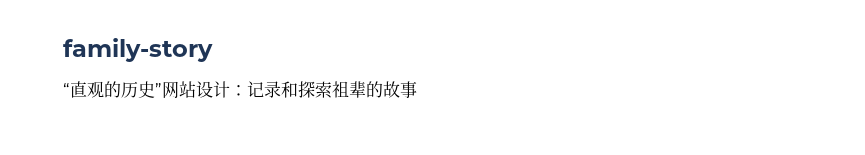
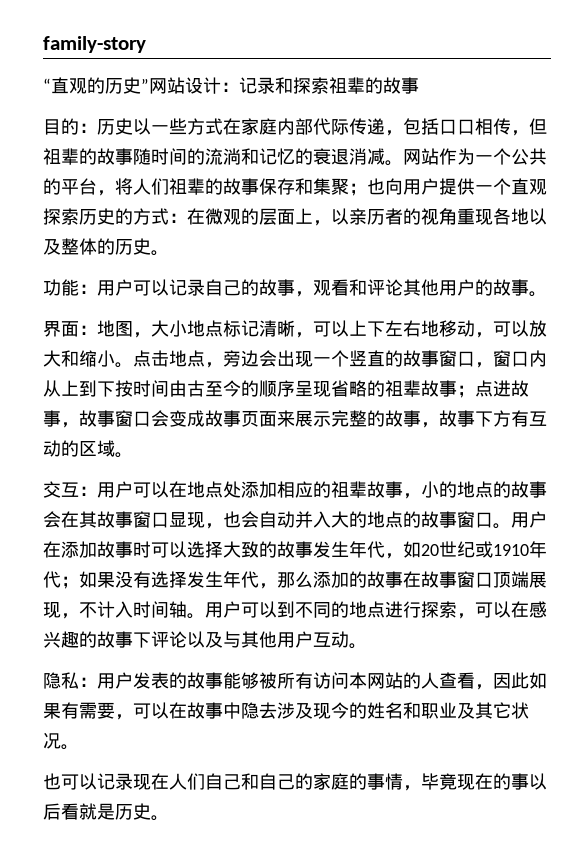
+ 目的：历史以一些方式在家庭内部代际传递，包括口口相传，但祖辈的故事随时间的流淌和记忆的衰退消减。网站作为一个公共的平台，将人们祖辈的故事保存和集聚；也向用户提供一个直观探索历史的方式：在微观的层面上，以亲历者的视角重现各地以及整体的历史。
+ 功能：用户可以记录自己的故事，观看和评论其他用户的故事。
+ 界面：地图，大小地点标记清晰，可以上下左右地移动，可以放大和缩小。点击地点，旁边会出现一个竖直的故事窗口，窗口内从上到下按时间由古至今的顺序呈现省略的祖辈故事；点进故事，故事窗口会变成故事页面来展示完整的故事，故事下方有互动的区域。
+ 交互：用户可以在地点处添加相应的祖辈故事，小的地点的故事会在其故事窗口显现，也会自动并入大的地点的故事窗口。用户在添加故事时可以选择大致的故事发生年代，如20世纪或1910年代；如果没有选择发生年代，那么添加的故事在故事窗口顶端展现，不计入时间轴。用户可以到不同的地点进行探索，可以在感兴趣的故事下评论以及与其他用户互动。
+ 隐私：用户发表的故事能够被所有访问本网站的人查看，因此如果有需要，可以在故事中隐去涉及现今的姓名和职业及其它状况。
+ 也可以记录现在人们自己和自己的家庭的事情，毕竟现在的事以后看就是历史。

